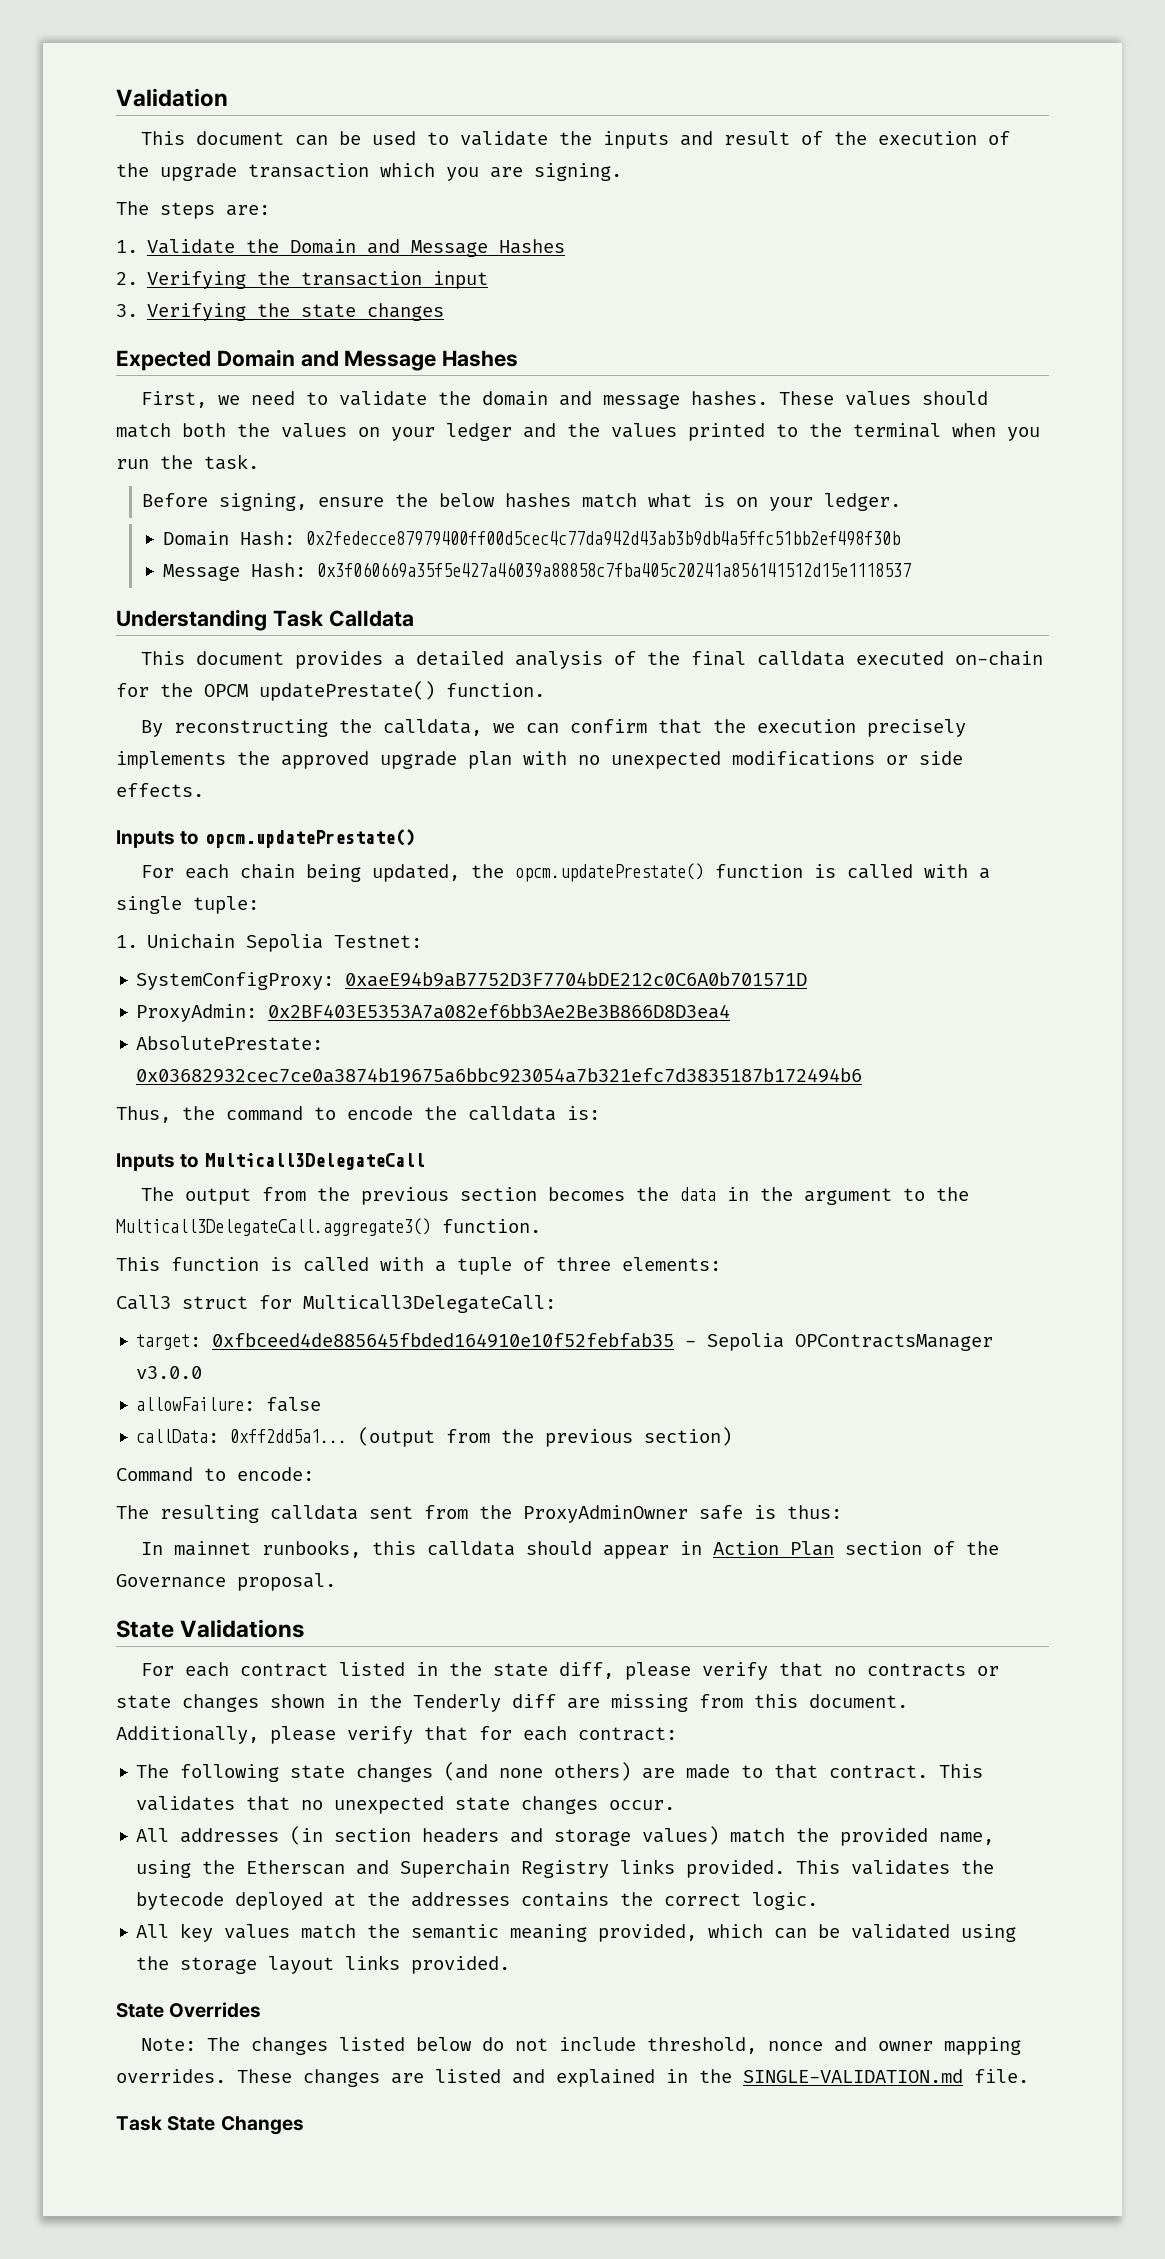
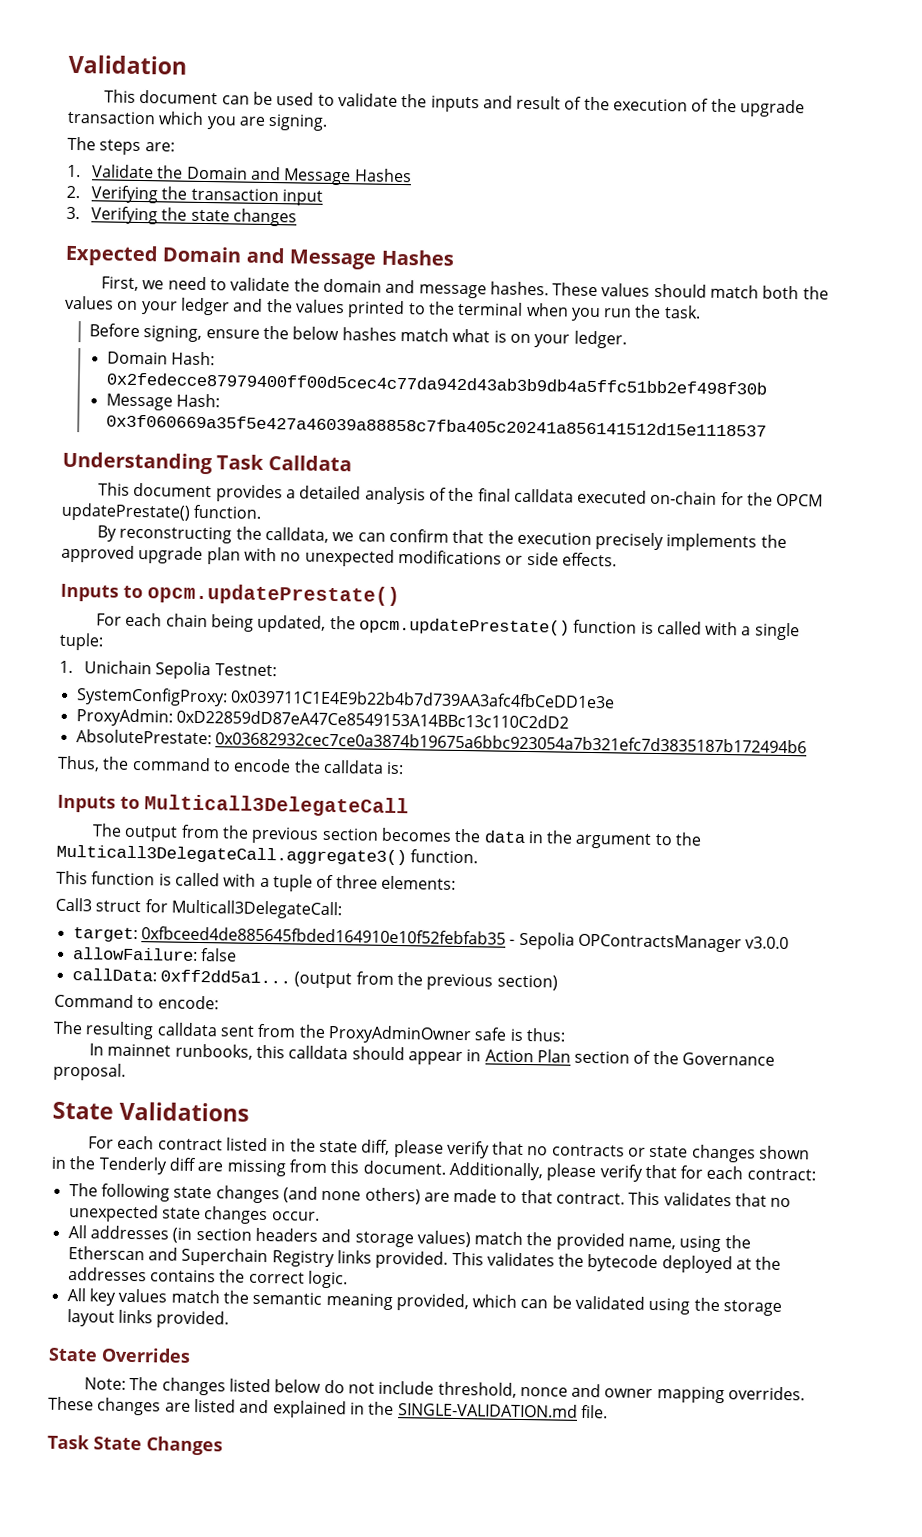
- SystemConfigProxy: 0xaeE94b9aB7752D3F7704bDE212c0C6A0b701571D
+ SystemConfigProxy: 0x039711C1E4E9b22b4b7d739AA3afc4fbCeDD1e3e
- ProxyAdmin: 0x2BF403E5353A7a082ef6bb3Ae2Be3B866D8D3ea4
+ ProxyAdmin: 0xD22859dD87eA47Ce8549153A14BBc13c110C2dD2

